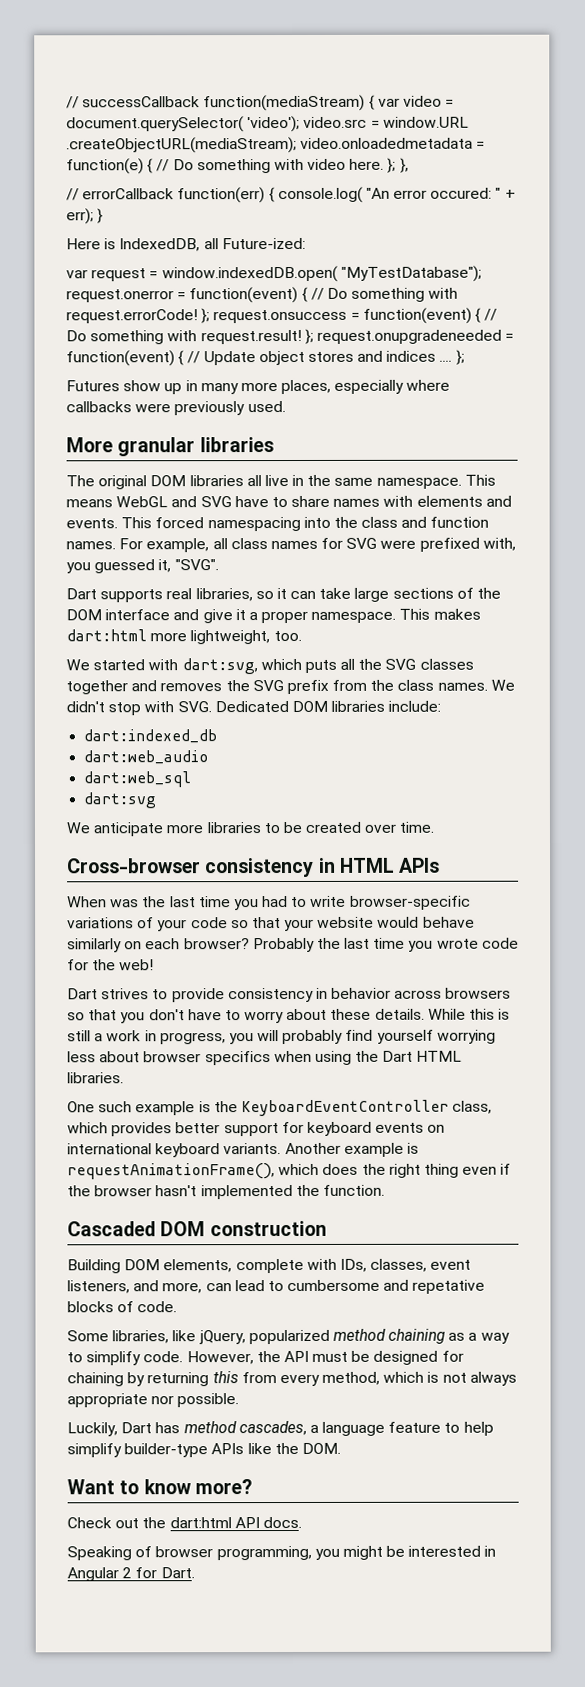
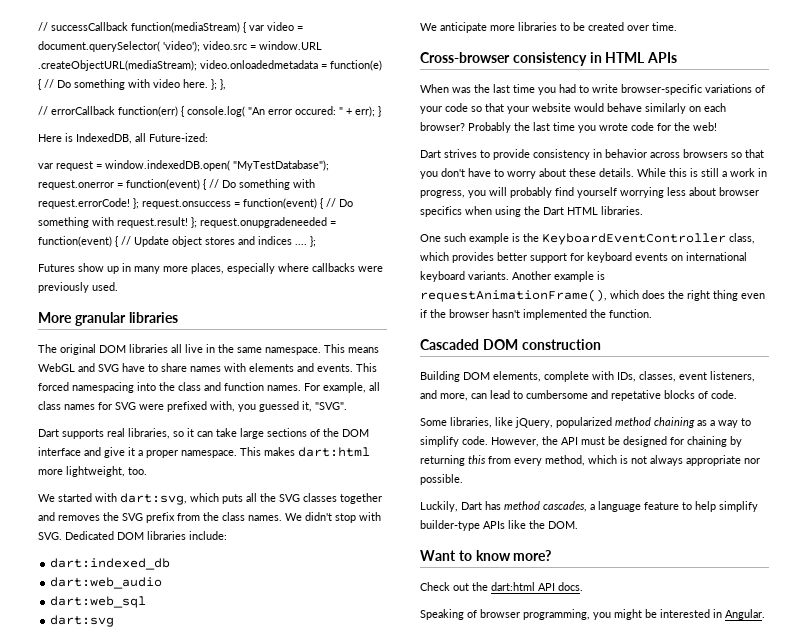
- Speaking of browser programming, you might be interested in Angular 2 for Dart.
+ Speaking of browser programming, you might be interested in Angular.

